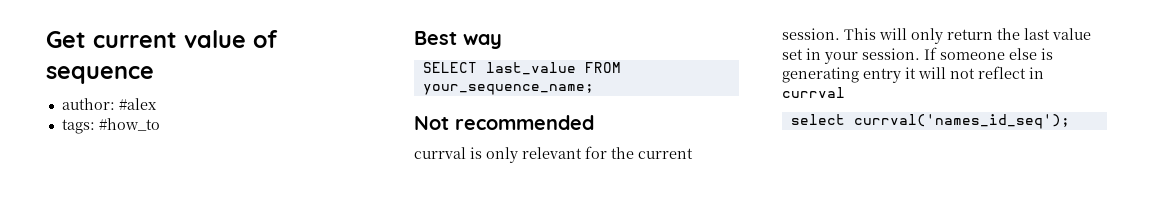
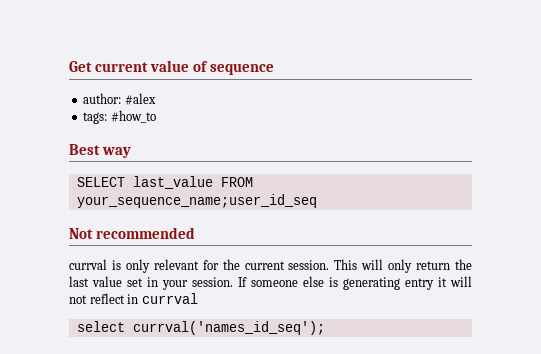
- SELECT last_value FROM your_sequence_name;
+ SELECT last_value FROM your_sequence_name;user_id_seq

